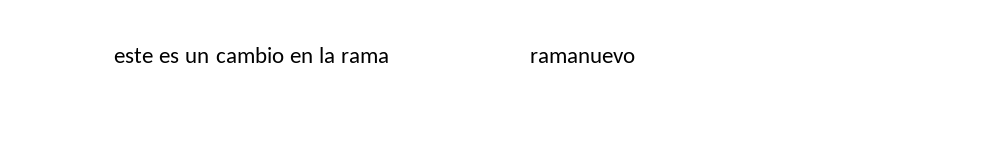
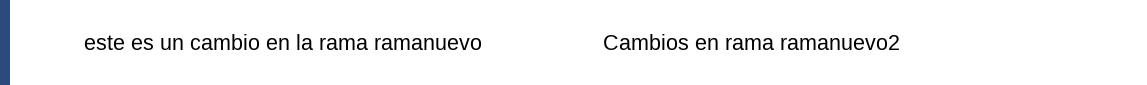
- este es un cambio en la rama ramanuevo
+ este es un cambio en la rama ramanuevo Cambios en rama ramanuevo2

